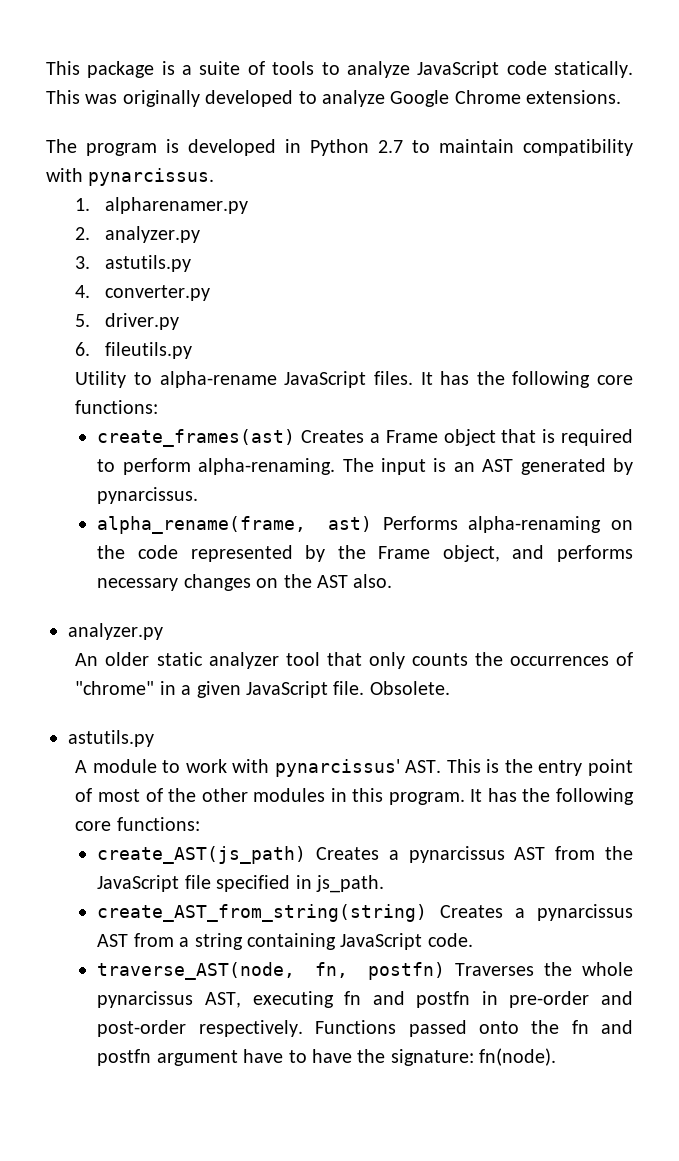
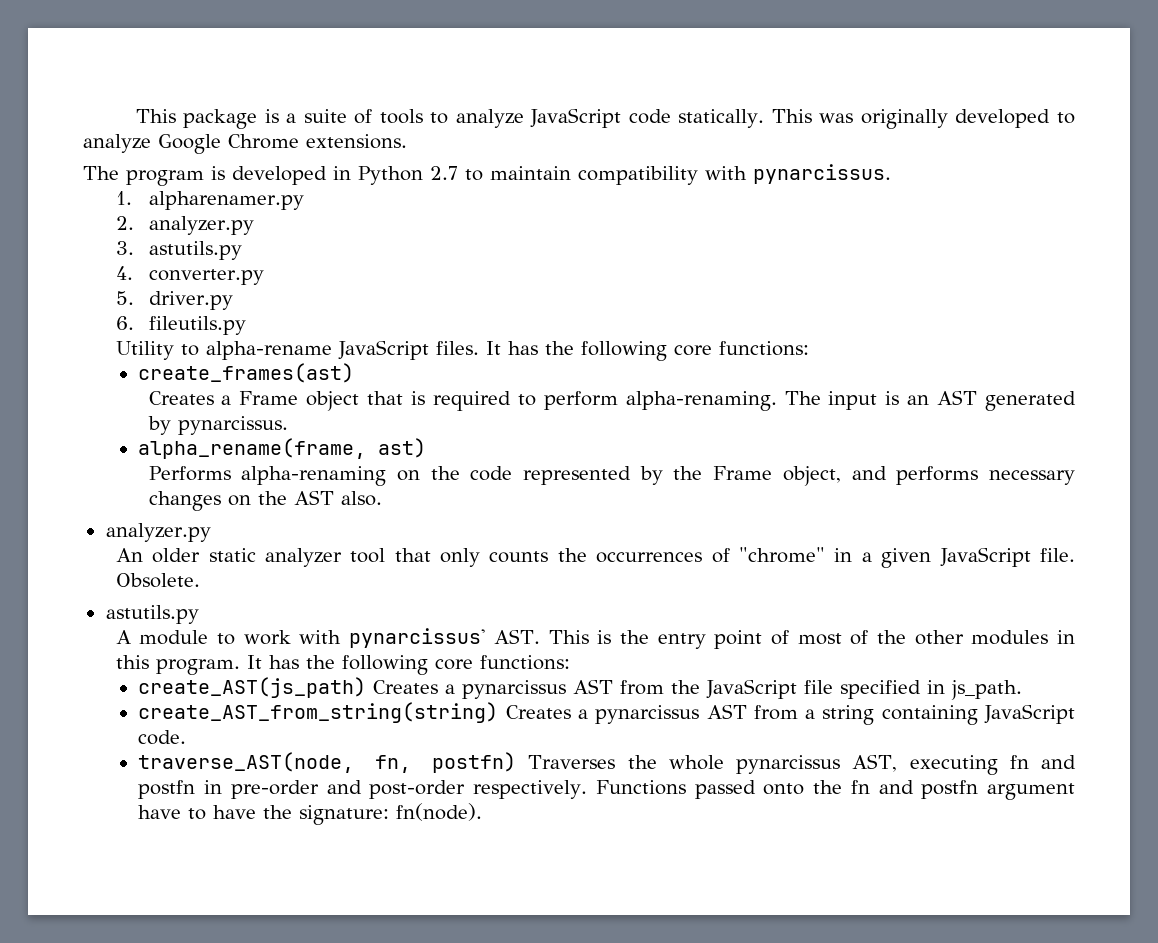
- create_frames(ast) Creates a Frame object that is required to perform alpha-renaming.
+ create_frames(ast)
+ Creates a Frame object that is required to perform alpha-renaming.
- alpha_rename(frame, ast) Performs alpha-renaming on the code represented by the Frame object, and performs necessary changes on the AST also.
+ alpha_rename(frame, ast)
+ Performs alpha-renaming on the code represented by the Frame object, and performs necessary changes on the AST also.

